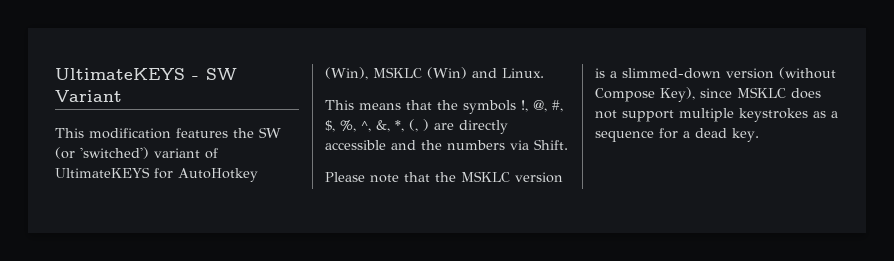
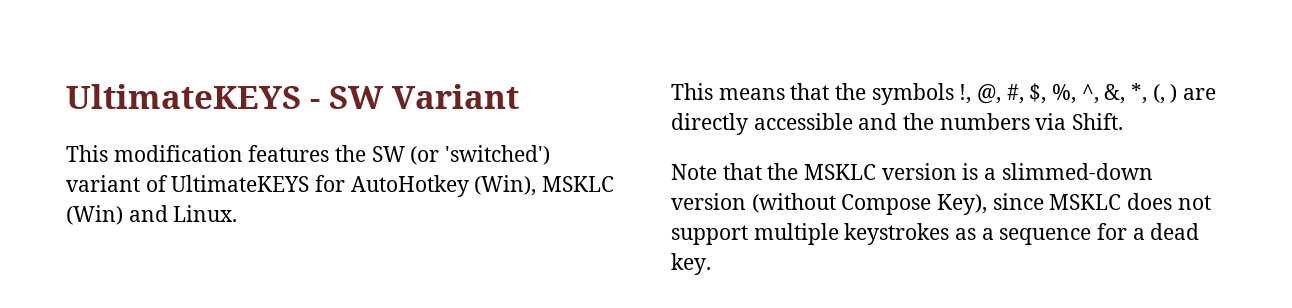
- Please note that the MSKLC version is a slimmed-down version (without Compose Key), since MSKLC does not support multiple keystrokes as a sequence for a dead key.
+ Note that the MSKLC version is a slimmed-down version (without Compose Key), since MSKLC does not support multiple keystrokes as a sequence for a dead key.

